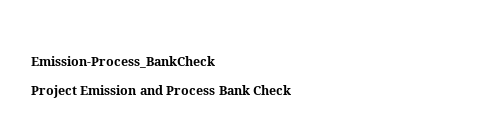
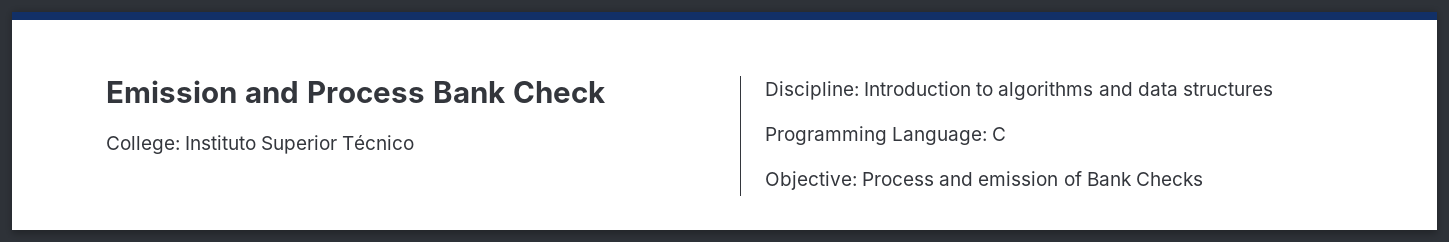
- Emission-Process_BankCheck
- Project Emission and Process Bank Check
+ Emission and Process Bank Check
+ College: Instituto Superior Técnico
+ Discipline: Introduction to algorithms and data structures
+ Programming Language: C
+ Objective: Process and emission of Bank Checks

